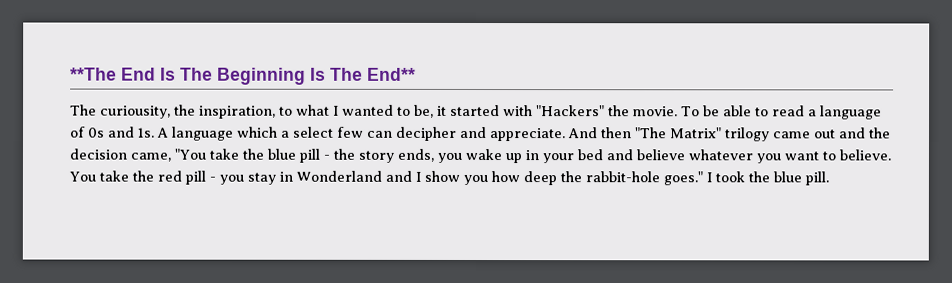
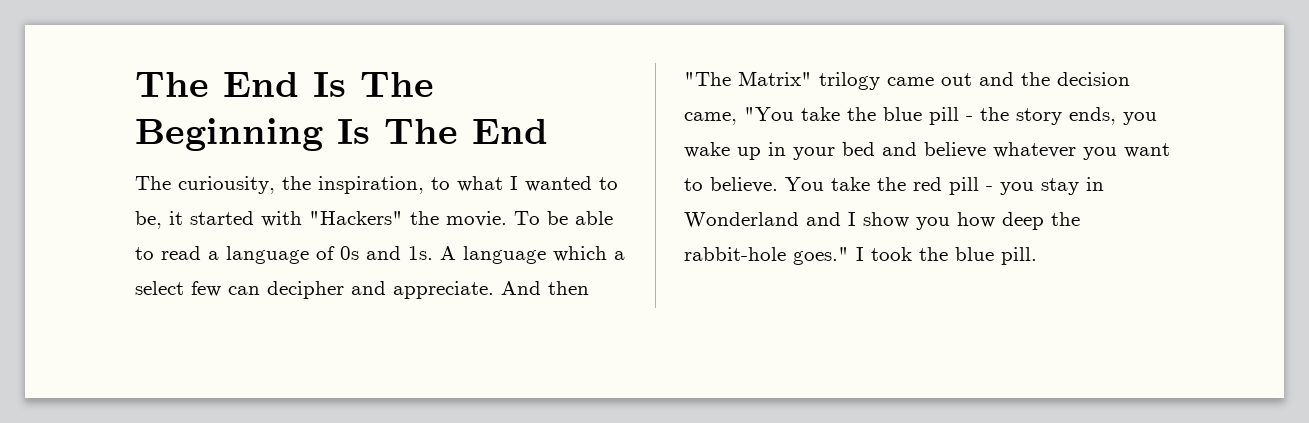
- **The End Is The Beginning Is The End**
+ The End Is The Beginning Is The End

